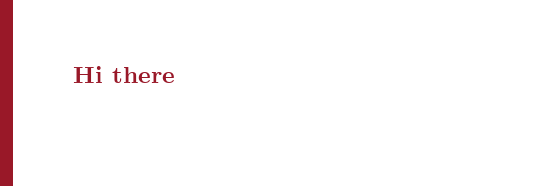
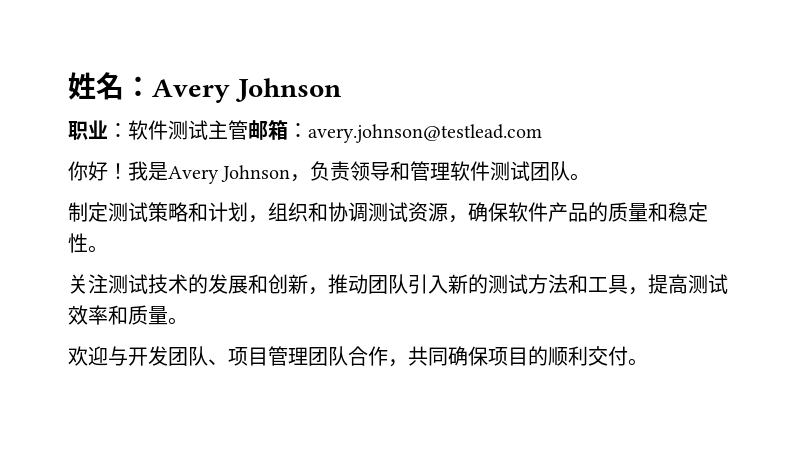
- Hi there
+ 姓名：Avery Johnson
+ 职业：软件测试主管邮箱：avery.johnson@testlead.com
+ 你好！我是Avery Johnson，负责领导和管理软件测试团队。
+ 制定测试策略和计划，组织和协调测试资源，确保软件产品的质量和稳定性。
+ 关注测试技术的发展和创新，推动团队引入新的测试方法和工具，提高测试效率和质量。
+ 欢迎与开发团队、项目管理团队合作，共同确保项目的顺利交付。

